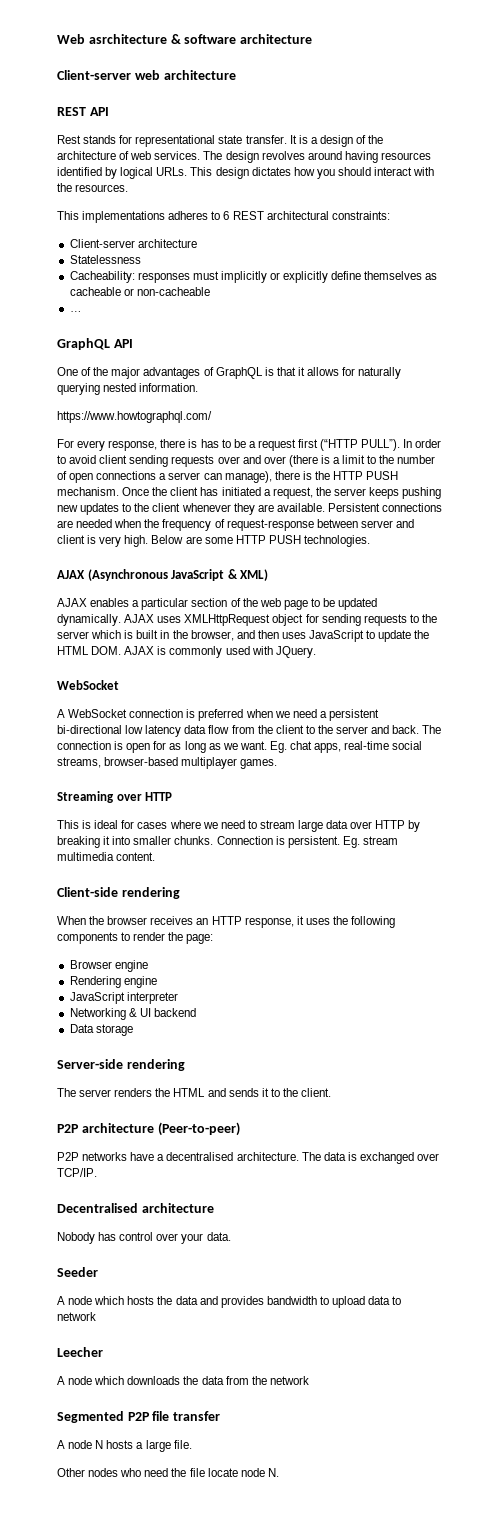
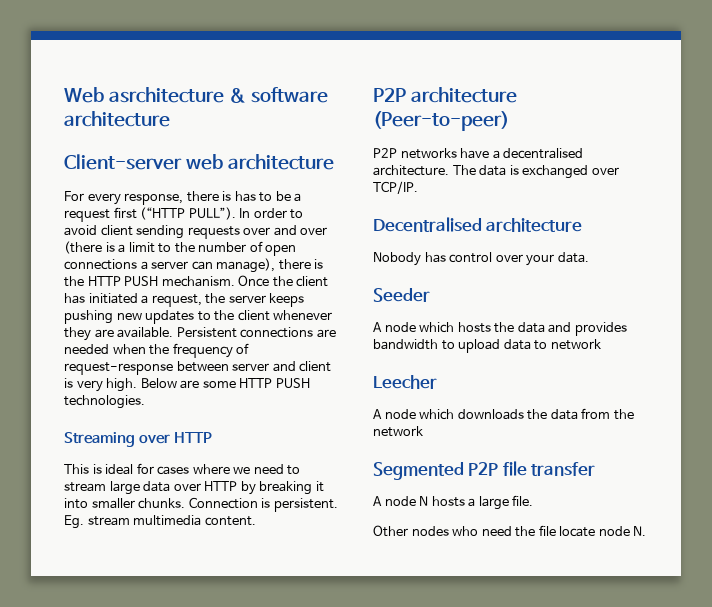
- REST API
- Rest stands for representational state transfer. It is a design of the architecture of web services. The design revolves around having resources identified by logical URLs. This design dictates how you should interact with the resources.
- This implementations adheres to 6 REST architectural constraints:
- Client-server architecture
- Statelessness
- Cacheability: responses must implicitly or explicitly define themselves as cacheable or non-cacheable
- …
- GraphQL API
- One of the major advantages of GraphQL is that it allows for naturally querying nested information.
- https://www.howtographql.com/
- AJAX (Asynchronous JavaScript & XML)
- AJAX enables a particular section of the web page to be updated dynamically. AJAX uses XMLHttpRequest object for sending requests to the server which is built in the browser, and then uses JavaScript to update the HTML DOM. AJAX is commonly used with JQuery.
- WebSocket
- A WebSocket connection is preferred when we need a persistent bi-directional low latency data flow from the client to the server and back. The connection is open for as long as we want. Eg. chat apps, real-time social streams, browser-based multiplayer games.
- Client-side rendering
- When the browser receives an HTTP response, it uses the following components to render the page:
- Browser engine
- Rendering engine
- JavaScript interpreter
- Networking & UI backend
- Data storage
- Server-side rendering
- The server renders the HTML and sends it to the client.

